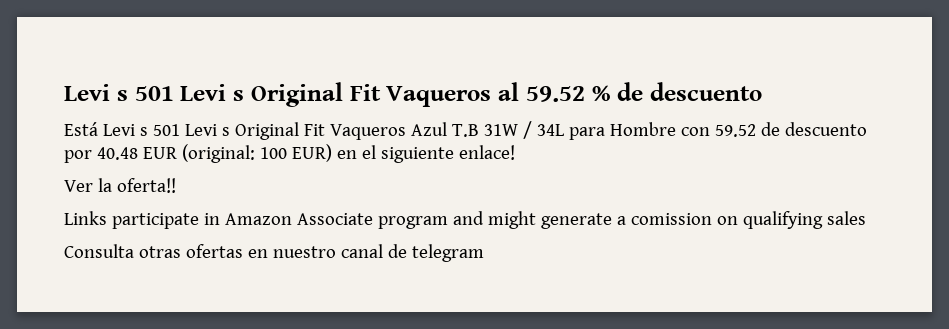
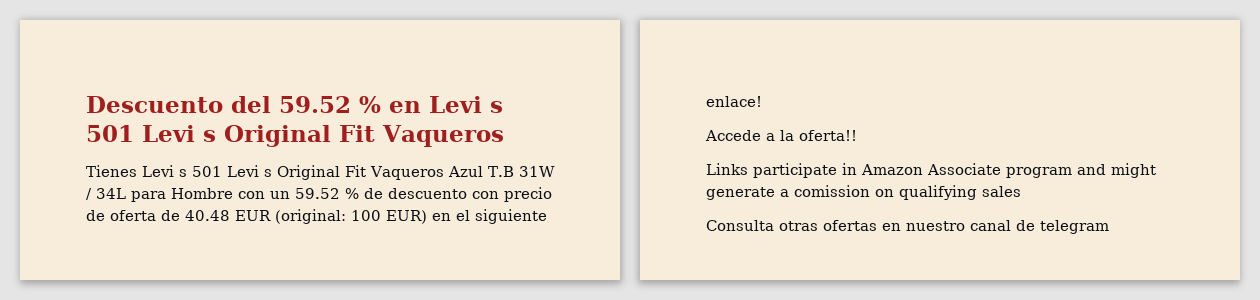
- Levi s 501 Levi s Original Fit Vaqueros al 59.52 % de descuento
- Está Levi s 501 Levi s Original Fit Vaqueros Azul T.B 31W / 34L para Hombre con 59.52 de descuento por 40.48 EUR (original: 100 EUR) en el siguiente enlace!
+ Descuento del 59.52 % en Levi s 501 Levi s Original Fit Vaqueros
+ Tienes Levi s 501 Levi s Original Fit Vaqueros Azul T.B 31W / 34L para Hombre con un 59.52 % de descuento con precio de oferta de 40.48 EUR (original: 100 EUR) en el siguiente enlace!
- Ver la oferta!!
+ Accede a la oferta!!

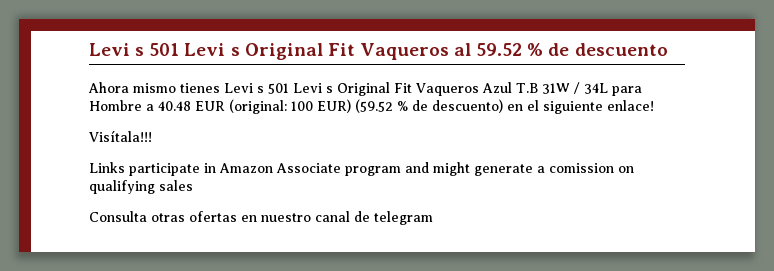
- Descuento del 59.52 % en Levi s 501 Levi s Original Fit Vaqueros
- Tienes Levi s 501 Levi s Original Fit Vaqueros Azul T.B 31W / 34L para Hombre con un 59.52 % de descuento con precio de oferta de 40.48 EUR (original: 100 EUR) en el siguiente enlace!
+ Levi s 501 Levi s Original Fit Vaqueros al 59.52 % de descuento
+ Ahora mismo tienes Levi s 501 Levi s Original Fit Vaqueros Azul T.B 31W / 34L para Hombre a 40.48 EUR (original: 100 EUR) (59.52 % de descuento) en el siguiente enlace!
- Accede a la oferta!!
+ Visítala!!!

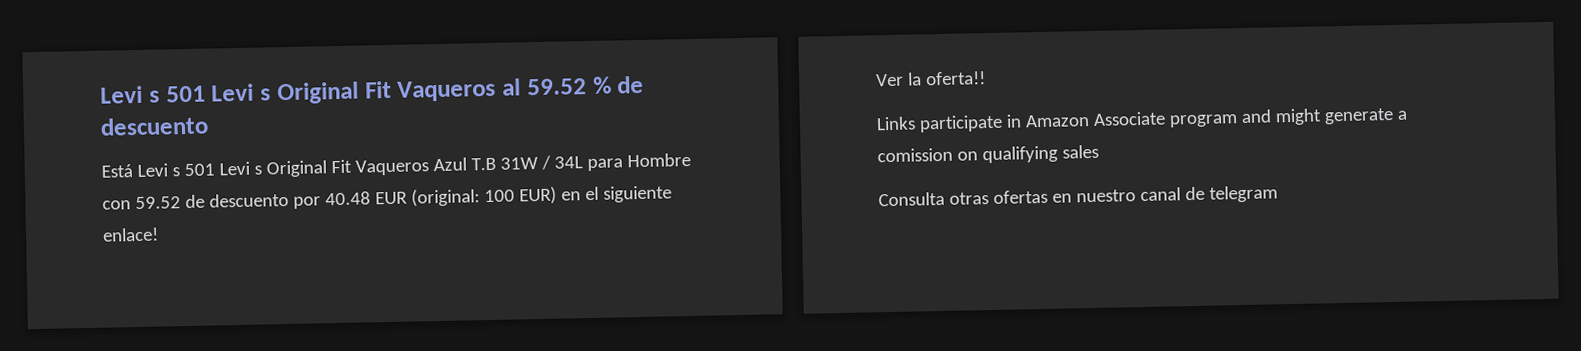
- Ahora mismo tienes Levi s 501 Levi s Original Fit Vaqueros Azul T.B 31W / 34L para Hombre a 40.48 EUR (original: 100 EUR) (59.52 % de descuento) en el siguiente enlace!
+ Está Levi s 501 Levi s Original Fit Vaqueros Azul T.B 31W / 34L para Hombre con 59.52 de descuento por 40.48 EUR (original: 100 EUR) en el siguiente enlace!
- Visítala!!!
+ Ver la oferta!!

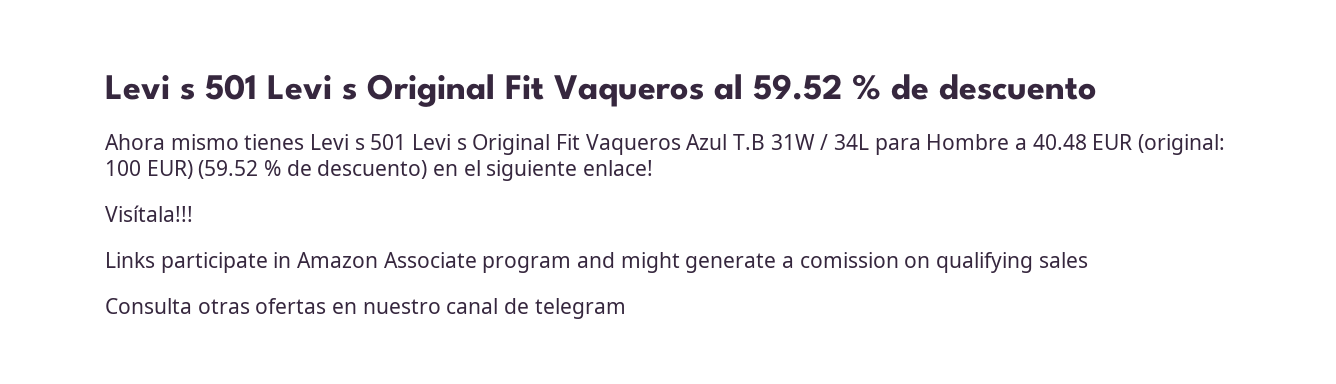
- Está Levi s 501 Levi s Original Fit Vaqueros Azul T.B 31W / 34L para Hombre con 59.52 de descuento por 40.48 EUR (original: 100 EUR) en el siguiente enlace!
+ Ahora mismo tienes Levi s 501 Levi s Original Fit Vaqueros Azul T.B 31W / 34L para Hombre a 40.48 EUR (original: 100 EUR) (59.52 % de descuento) en el siguiente enlace!
- Ver la oferta!!
+ Visítala!!!

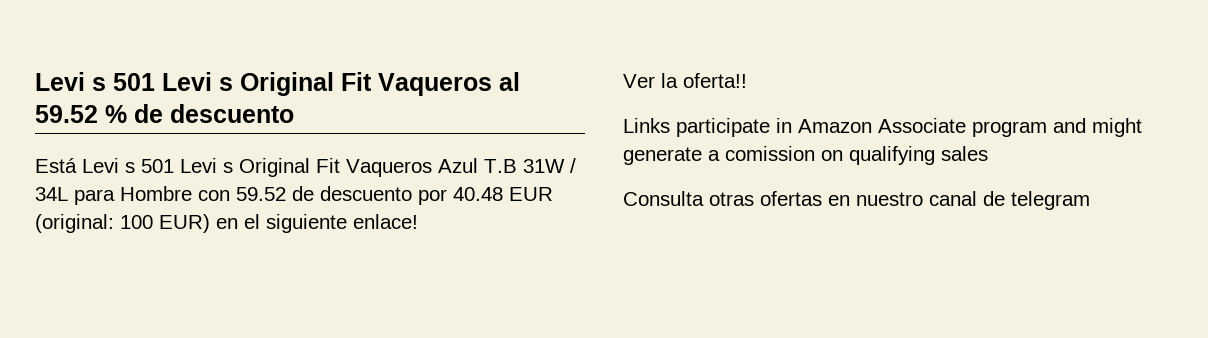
- Ahora mismo tienes Levi s 501 Levi s Original Fit Vaqueros Azul T.B 31W / 34L para Hombre a 40.48 EUR (original: 100 EUR) (59.52 % de descuento) en el siguiente enlace!
+ Está Levi s 501 Levi s Original Fit Vaqueros Azul T.B 31W / 34L para Hombre con 59.52 de descuento por 40.48 EUR (original: 100 EUR) en el siguiente enlace!
- Visítala!!!
+ Ver la oferta!!

